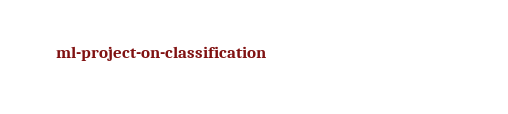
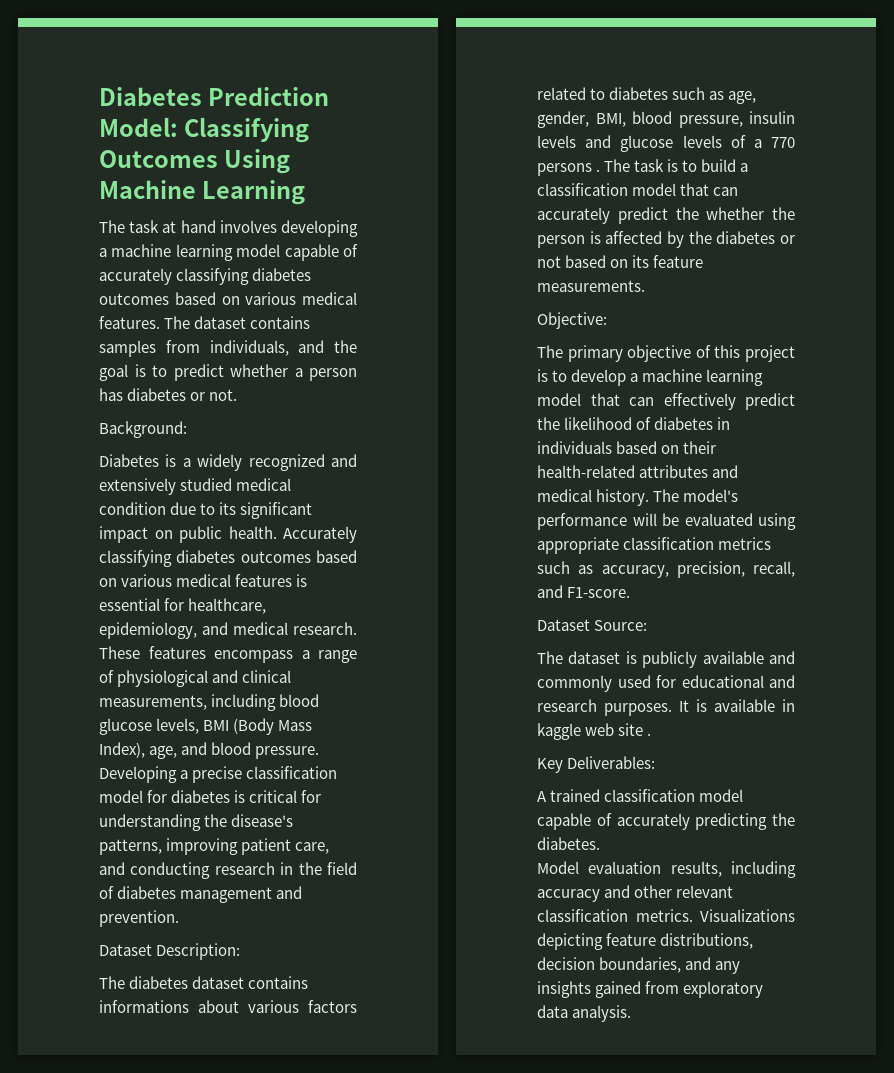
- ml-project-on-classification
+ Diabetes Prediction Model: Classifying Outcomes Using Machine Learning
+ The task at hand involves developing a machine learning model capable of accurately classifying diabetes outcomes based on various medical features. The dataset contains samples from individuals, and the goal is to predict whether a person has diabetes or not.
+ Background:
+ Diabetes is a widely recognized and extensively studied medical condition due to its significant impact on public health. Accurately classifying diabetes outcomes based on various medical features is essential for healthcare, epidemiology, and medical research. These features encompass a range of physiological and clinical measurements, including blood glucose levels, BMI (Body Mass Index), age, and blood pressure. Developing a precise classification model for diabetes is critical for understanding the disease's patterns, improving patient care, and conducting research in the field of diabetes management and prevention.
+ Dataset Description:
+ The diabetes dataset contains informations about various factors related to diabetes such as age, gender, BMI, blood pressure, insulin levels and glucose levels of a 770 persons . The task is to build a classification model that can accurately predict the whether the person is affected by the diabetes or not based on its feature measurements.
+ Objective:
+ The primary objective of this project is to develop a machine learning model that can effectively predict the likelihood of diabetes in individuals based on their health-related attributes and medical history. The model's performance will be evaluated using appropriate classification metrics such as accuracy, precision, recall, and F1-score.
+ Dataset Source:
+ The dataset is publicly available and commonly used for educational and research purposes. It is available in kaggle web site .
+ Key Deliverables:
+ A trained classification model capable of accurately predicting the diabetes.
+ Model evaluation results, including accuracy and other relevant classification metrics. Visualizations depicting feature distributions, decision boundaries, and any insights gained from exploratory data analysis.

